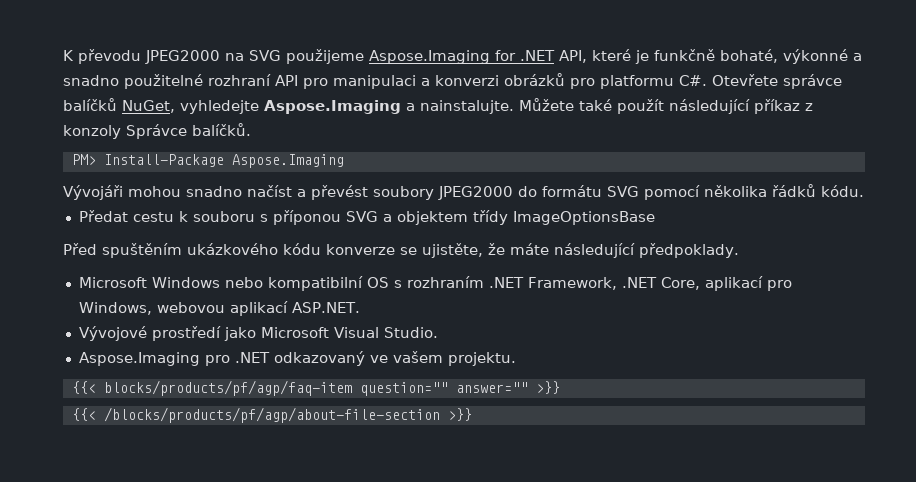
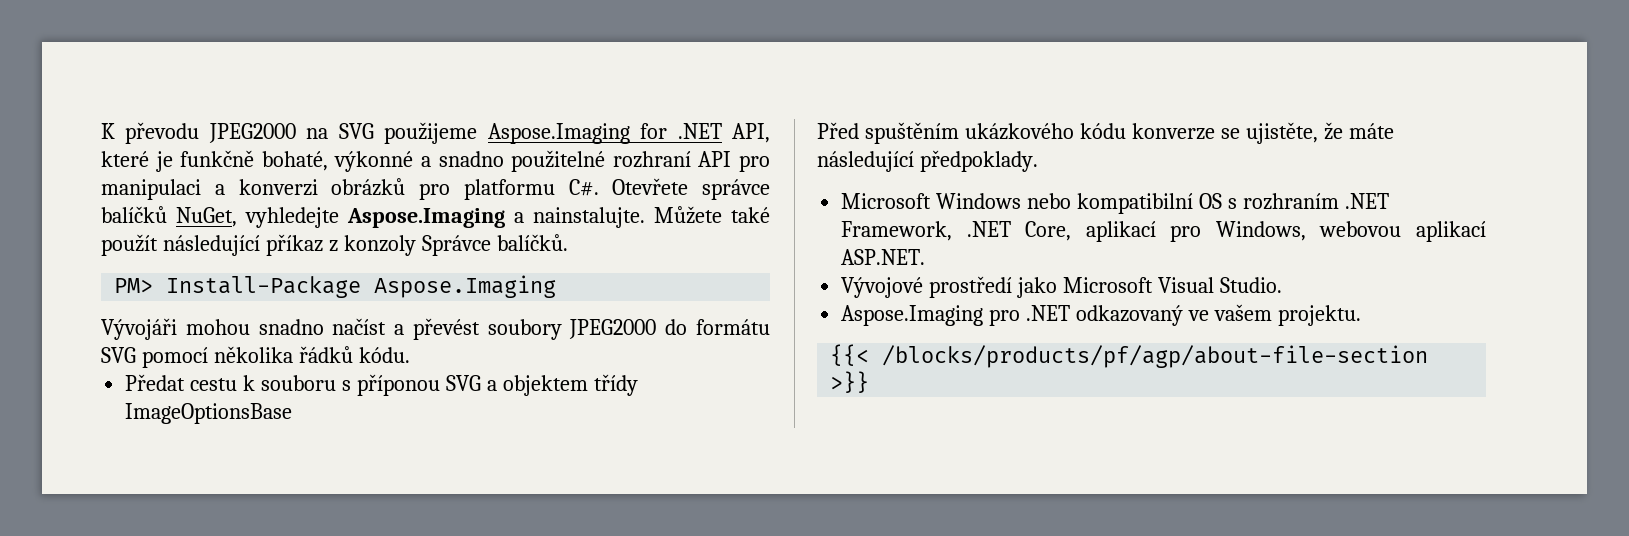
- {{< blocks/products/pf/agp/faq-item question="" answer="" >}}

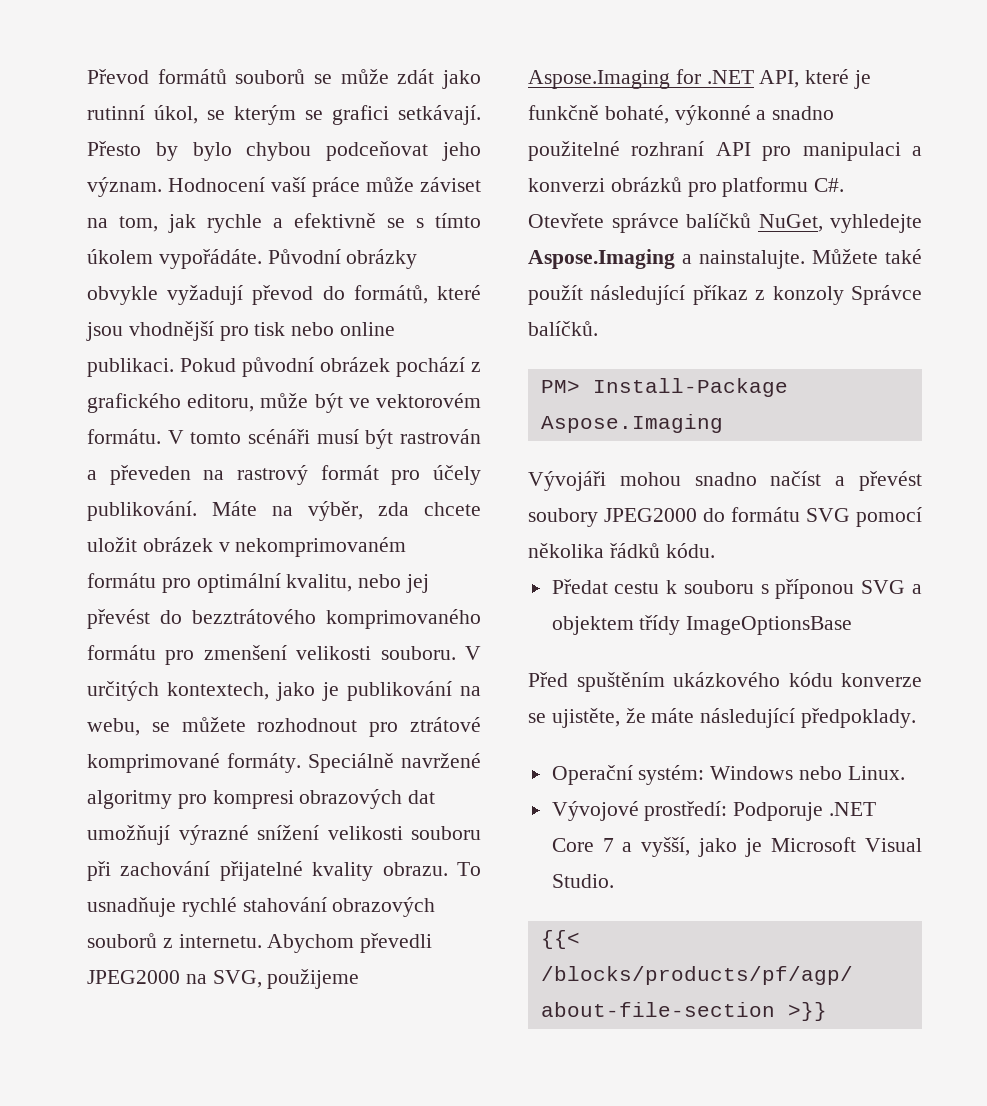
- K převodu JPEG2000 na SVG použijeme Aspose.Imaging for .NET API, které je funkčně bohaté, výkonné a snadno použitelné rozhraní API pro manipulaci a konverzi obrázků pro platformu C#. Otevřete správce balíčků NuGet, vyhledejte Aspose.Imaging a nainstalujte.
+ Převod formátů souborů se může zdát jako rutinní úkol, se kterým se grafici setkávají. Přesto by bylo chybou podceňovat jeho význam. Hodnocení vaší práce může záviset na tom, jak rychle a efektivně se s tímto úkolem vypořádáte. Původní obrázky obvykle vyžadují převod do formátů, které jsou vhodnější pro tisk nebo online publikaci. Pokud původní obrázek pochází z grafického editoru, může být ve vektorovém formátu. V tomto scénáři musí být rastrován a převeden na rastrový formát pro účely publikování. Máte na výběr, zda chcete uložit obrázek v nekomprimovaném formátu pro optimální kvalitu, nebo jej převést do bezztrátového komprimovaného formátu pro zmenšení velikosti souboru. V určitých kontextech, jako je publikování na webu, se můžete rozhodnout pro ztrátové komprimované formáty. Speciálně navržené algoritmy pro kompresi obrazových dat umožňují výrazné snížení velikosti souboru při zachování přijatelné kvality obrazu. To usnadňuje rychlé stahování obrazových souborů z internetu. Abychom převedli JPEG2000 na SVG, použijeme Aspose.Imaging for .NET API, které je funkčně bohaté, výkonné a snadno použitelné rozhraní API pro manipulaci a konverzi obrázků pro platformu C#. Otevřete správce balíčků NuGet, vyhledejte Aspose.Imaging a nainstalujte.
- Microsoft Windows nebo kompatibilní OS s rozhraním .NET Framework, .NET Core, aplikací pro Windows, webovou aplikací ASP.NET.
- Vývojové prostředí jako Microsoft Visual Studio.
- Aspose.Imaging pro .NET odkazovaný ve vašem projektu.
+ Operační systém: Windows nebo Linux.
+ Vývojové prostředí: Podporuje .NET Core 7 a vyšší, jako je Microsoft Visual Studio.

